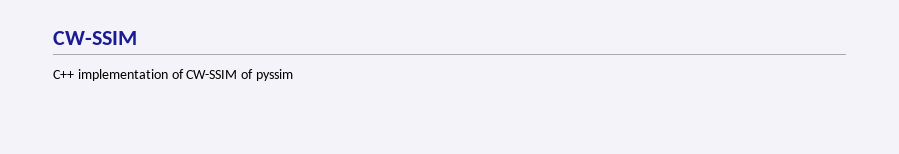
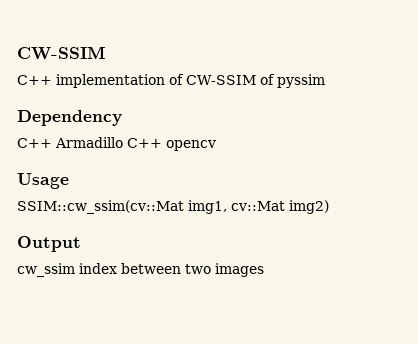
+ Dependency
+ C++ Armadillo C++ opencv
+ Usage
+ SSIM::cw_ssim(cv::Mat img1, cv::Mat img2)
+ Output
+ cw_ssim index between two images

